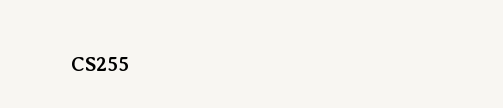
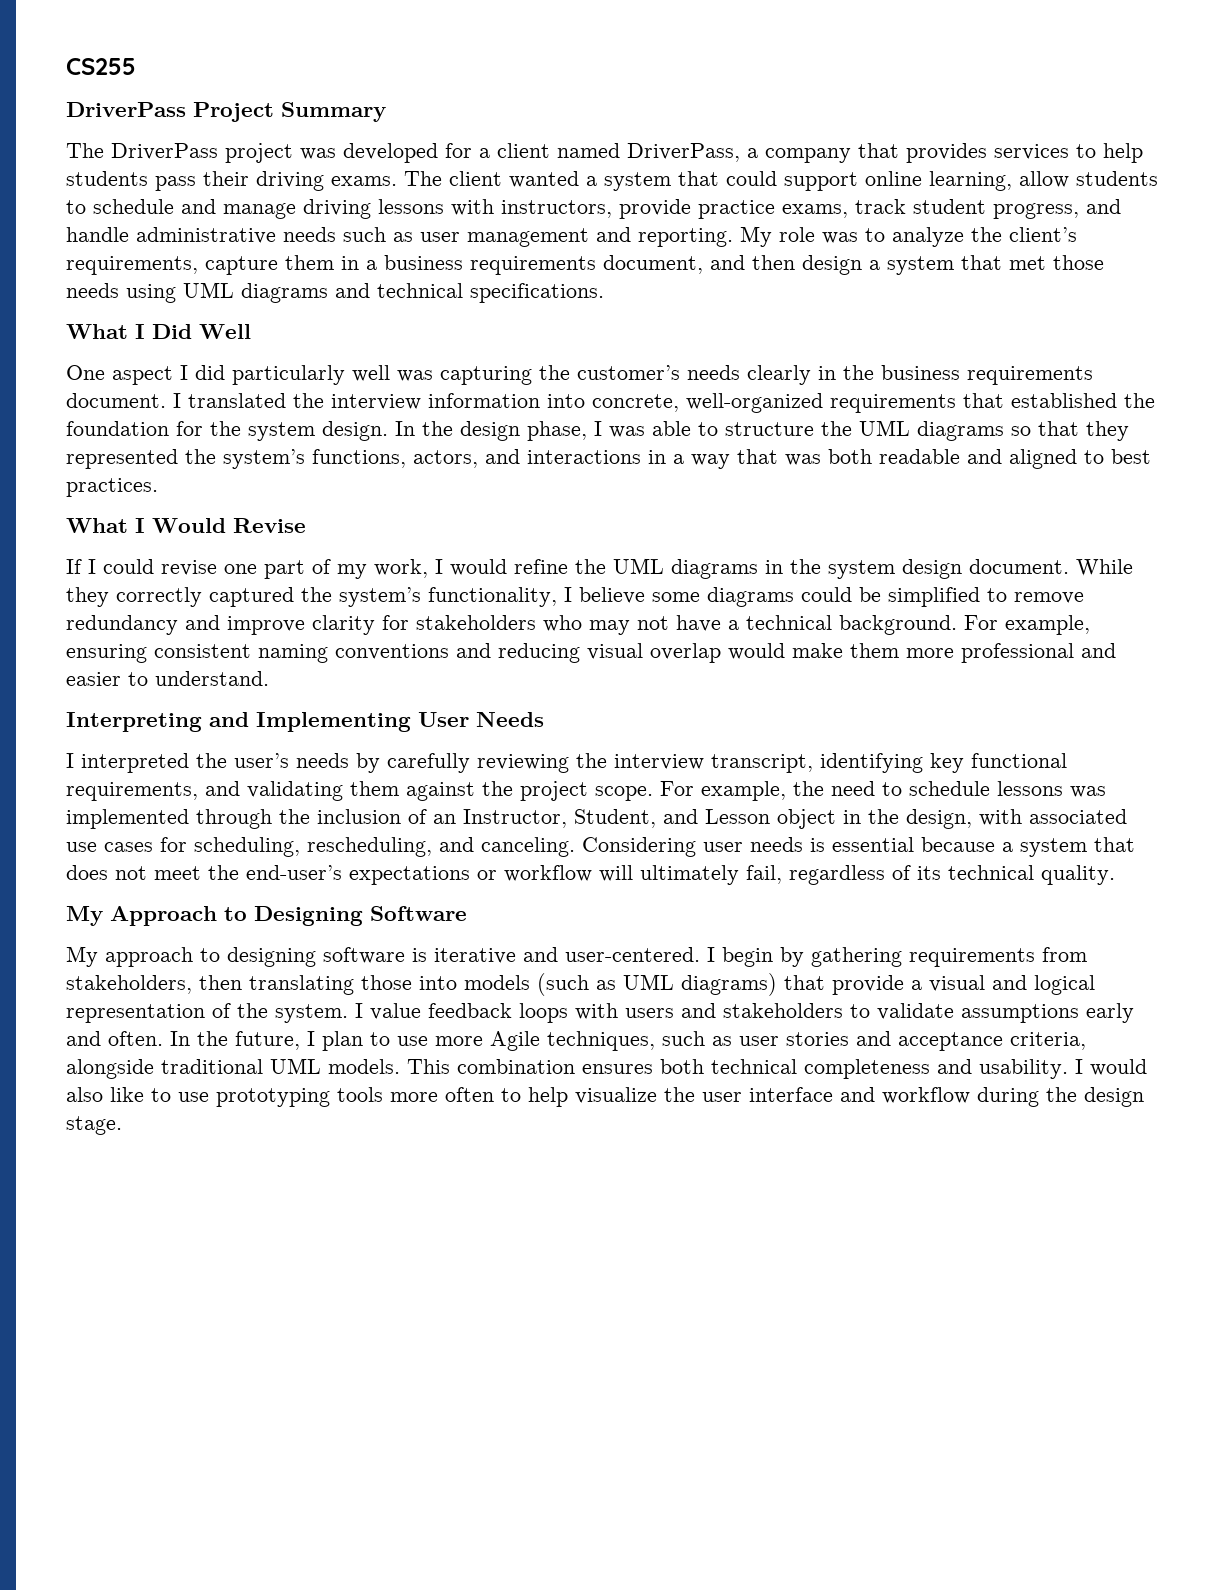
+ DriverPass Project Summary
+ The DriverPass project was developed for a client named DriverPass, a company that provides services to help students pass their driving exams. The client wanted a system that could support online learning, allow students to schedule and manage driving lessons with instructors, provide practice exams, track student progress, and handle administrative needs such as user management and reporting. My role was to analyze the client’s requirements, capture them in a business requirements document, and then design a system that met those needs using UML diagrams and technical specifications.
+ What I Did Well
+ One aspect I did particularly well was capturing the customer’s needs clearly in the business requirements document. I translated the interview information into concrete, well-organized requirements that established the foundation for the system design. In the design phase, I was able to structure the UML diagrams so that they represented the system’s functions, actors, and interactions in a way that was both readable and aligned to best practices.
+ What I Would Revise
+ If I could revise one part of my work, I would refine the UML diagrams in the system design document. While they correctly captured the system’s functionality, I believe some diagrams could be simplified to remove redundancy and improve clarity for stakeholders who may not have a technical background. For example, ensuring consistent naming conventions and reducing visual overlap would make them more professional and easier to understand.
+ Interpreting and Implementing User Needs
+ I interpreted the user’s needs by carefully reviewing the interview transcript, identifying key functional requirements, and validating them against the project scope. For example, the need to schedule lessons was implemented through the inclusion of an Instructor, Student, and Lesson object in the design, with associated use cases for scheduling, rescheduling, and canceling. Considering user needs is essential because a system that does not meet the end-user’s expectations or workflow will ultimately fail, regardless of its technical quality.
+ My Approach to Designing Software
+ My approach to designing software is iterative and user-centered. I begin by gathering requirements from stakeholders, then translating those into models (such as UML diagrams) that provide a visual and logical representation of the system. I value feedback loops with users and stakeholders to validate assumptions early and often. In the future, I plan to use more Agile techniques, such as user stories and acceptance criteria, alongside traditional UML models. This combination ensures both technical completeness and usability. I would also like to use prototyping tools more often to help visualize the user interface and workflow during the design stage.

